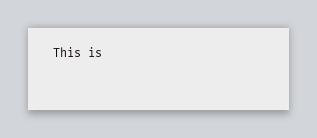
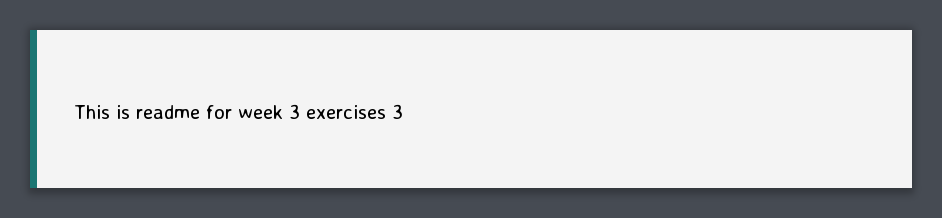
- This is
+ This is readme for week 3 exercises 3

